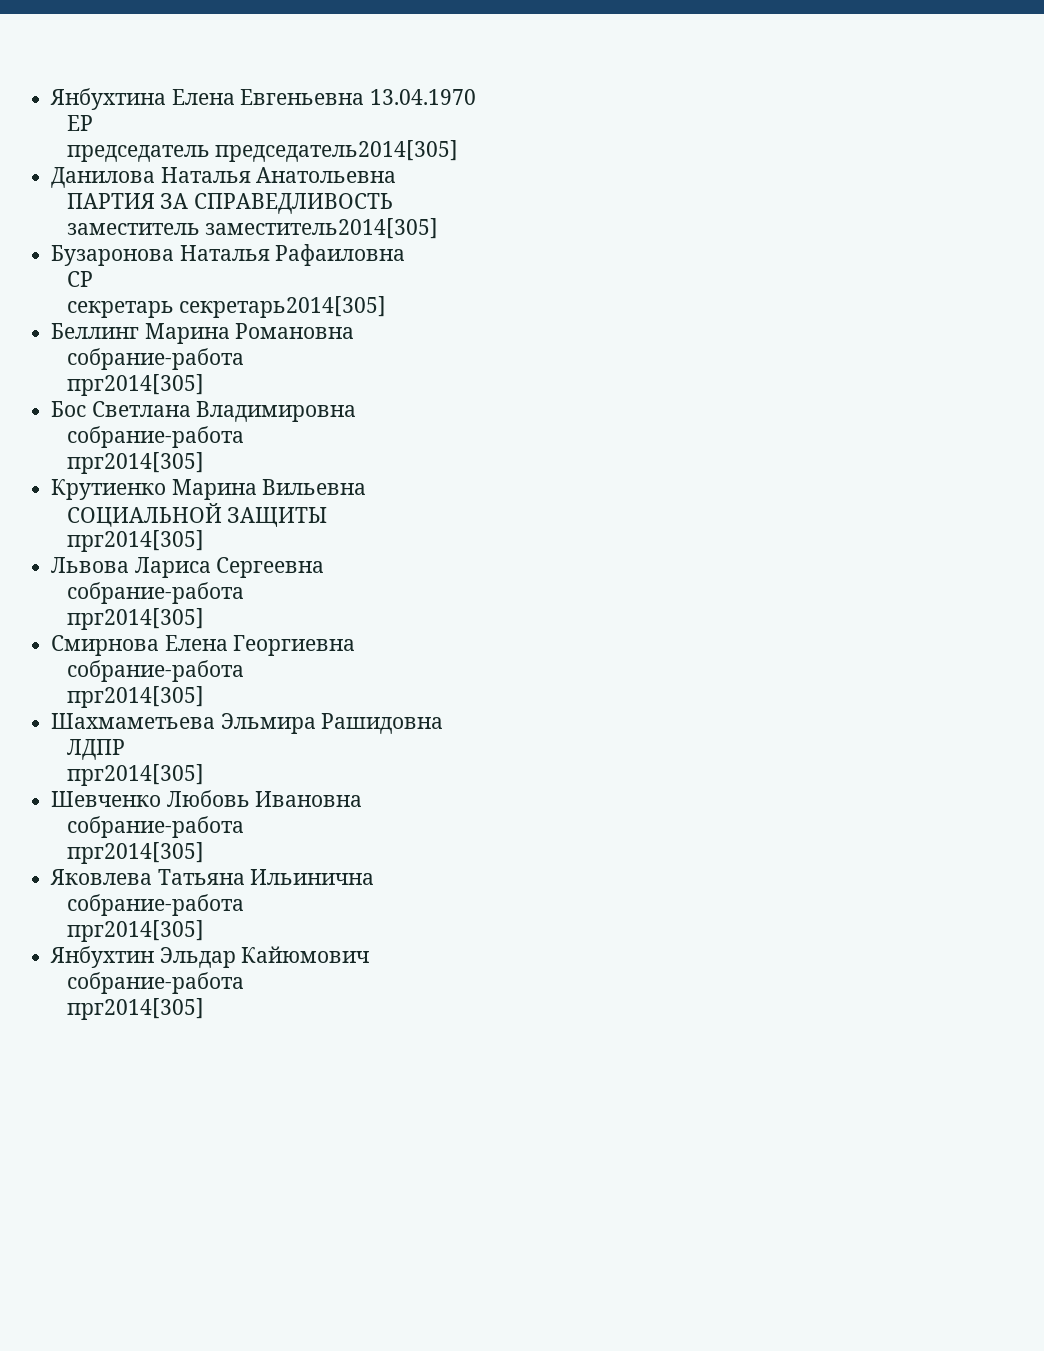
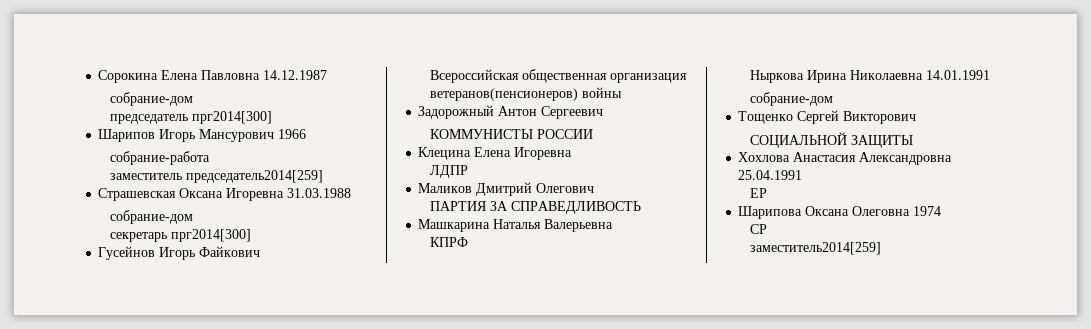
- Янбухтина Елена Евгеньевна 13.04.1970
+ Сорокина Елена Павловна 14.12.1987
+ собрание-дом
+ председатель прг2014[300]
+ Шарипов Игорь Мансурович 1966
+ собрание-работа
+ заместитель председатель2014[259]
+ Страшевская Оксана Игоревна 31.03.1988
+ собрание-дом
+ секретарь прг2014[300]
+ Гусейнов Игорь Файкович
+ Всероссийская общественная организация ветеранов(пенсионеров) войны
+ Задорожный Антон Сергеевич
+ КОММУНИСТЫ РОССИИ
+ Клецина Елена Игоревна
+ ЛДПР
+ Маликов Дмитрий Олегович
+ ПАРТИЯ ЗА СПРАВЕДЛИВОСТЬ
+ Машкарина Наталья Валерьевна
+ КПРФ
+ Ныркова Ирина Николаевна 14.01.1991
+ собрание-дом
+ Тощенко Сергей Викторович
+ СОЦИАЛЬНОЙ ЗАЩИТЫ
+ Хохлова Анастасия Александровна 25.04.1991
  ЕР
- председатель председатель2014[305]
- Данилова Наталья Анатольевна
- ПАРТИЯ ЗА СПРАВЕДЛИВОСТЬ
- заместитель заместитель2014[305]
- Бузаронова Наталья Рафаиловна
+ Шарипова Оксана Олеговна 1974
  СР
- секретарь секретарь2014[305]
- Беллинг Марина Романовна
- собрание-работа
- прг2014[305]
- Бос Светлана Владимировна
- собрание-работа
- прг2014[305]
- Крутиенко Марина Вильевна
- СОЦИАЛЬНОЙ ЗАЩИТЫ
- прг2014[305]
- Львова Лариса Сергеевна
- собрание-работа
- прг2014[305]
- Смирнова Елена Георгиевна
- собрание-работа
- прг2014[305]
- Шахмаметьева Эльмира Рашидовна
- ЛДПР
- прг2014[305]
- Шевченко Любовь Ивановна
- собрание-работа
- прг2014[305]
- Яковлева Татьяна Ильинична
- собрание-работа
- прг2014[305]
- Янбухтин Эльдар Кайюмович
- собрание-работа
- прг2014[305]
+ заместитель2014[259]

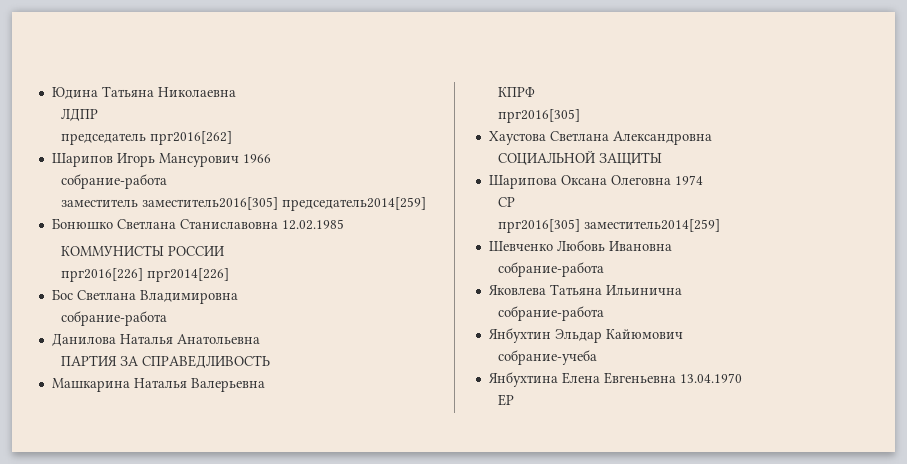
- Сорокина Елена Павловна 14.12.1987
- собрание-дом
+ Юдина Татьяна Николаевна
+ ЛДПР
- председатель прг2014[300]
+ председатель прг2016[262]
- заместитель председатель2014[259]
+ заместитель заместитель2016[305] председатель2014[259]
- Страшевская Оксана Игоревна 31.03.1988
- собрание-дом
- секретарь прг2014[300]
- Гусейнов Игорь Файкович
- Всероссийская общественная организация ветеранов(пенсионеров) войны
- Задорожный Антон Сергеевич
+ Бонюшко Светлана Станиславовна 12.02.1985
  КОММУНИСТЫ РОССИИ
- Клецина Елена Игоревна
- ЛДПР
- Маликов Дмитрий Олегович
+ прг2016[226] прг2014[226]
+ Бос Светлана Владимировна
+ собрание-работа
+ Данилова Наталья Анатольевна
  КПРФ
- Ныркова Ирина Николаевна 14.01.1991
- собрание-дом
- Тощенко Сергей Викторович
+ прг2016[305]
+ Хаустова Светлана Александровна
  СОЦИАЛЬНОЙ ЗАЩИТЫ
- Хохлова Анастасия Александровна 25.04.1991
- ЕР
- заместитель2014[259]
+ прг2016[305] заместитель2014[259]
+ Шевченко Любовь Ивановна
+ собрание-работа
+ Яковлева Татьяна Ильинична
+ собрание-работа
+ Янбухтин Эльдар Кайюмович
+ собрание-учеба
+ Янбухтина Елена Евгеньевна 13.04.1970
+ ЕР

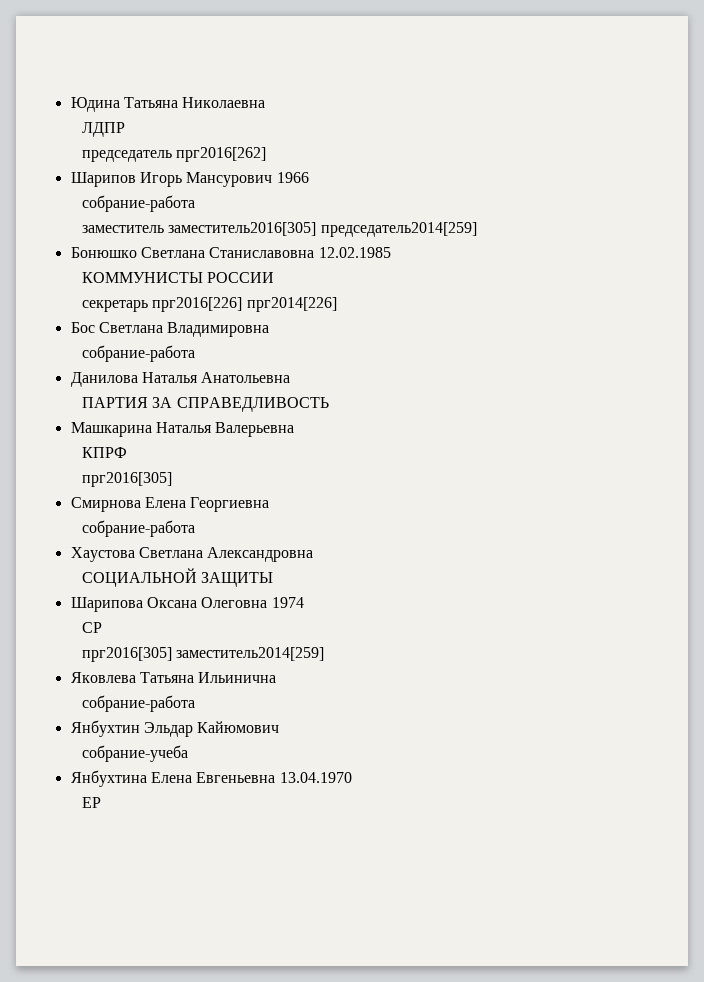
- прг2016[226] прг2014[226]
+ секретарь прг2016[226] прг2014[226]
+ Смирнова Елена Георгиевна
+ собрание-работа
- Шевченко Любовь Ивановна
- собрание-работа

